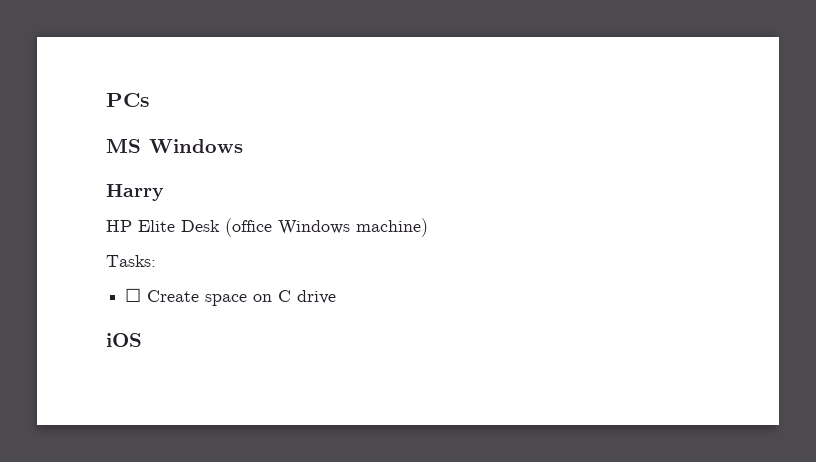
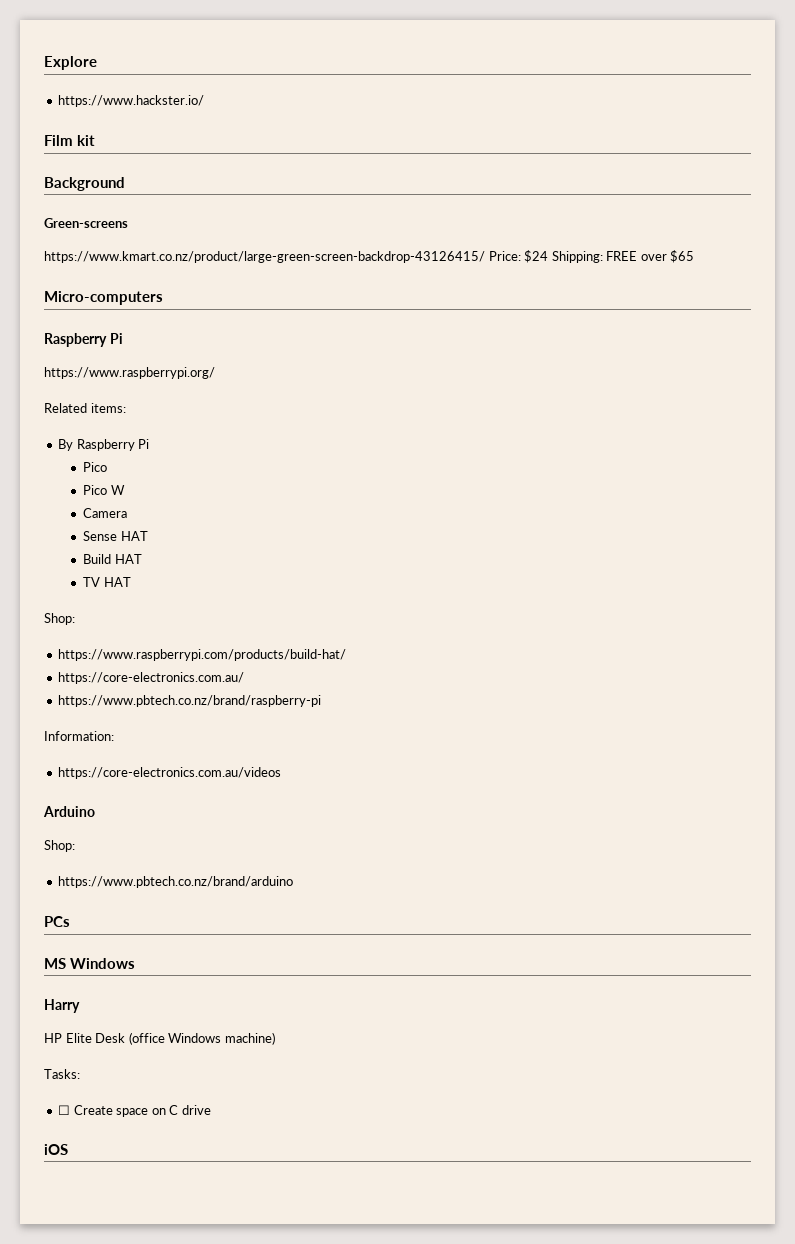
+ Explore
+ https://www.hackster.io/
+ Film kit
+ Background
+ Green-screens
+ https://www.kmart.co.nz/product/large-green-screen-backdrop-43126415/ Price: $24 Shipping: FREE over $65
+ Micro-computers
+ Raspberry Pi
+ https://www.raspberrypi.org/
+ Related items:
+ By Raspberry Pi
+ Pico
+ Pico W
+ Camera
+ Sense HAT
+ Build HAT
+ TV HAT
+ Shop:
+ https://www.raspberrypi.com/products/build-hat/
+ https://core-electronics.com.au/
+ https://www.pbtech.co.nz/brand/raspberry-pi
+ Information:
+ https://core-electronics.com.au/videos
+ Arduino
+ Shop:
+ https://www.pbtech.co.nz/brand/arduino

